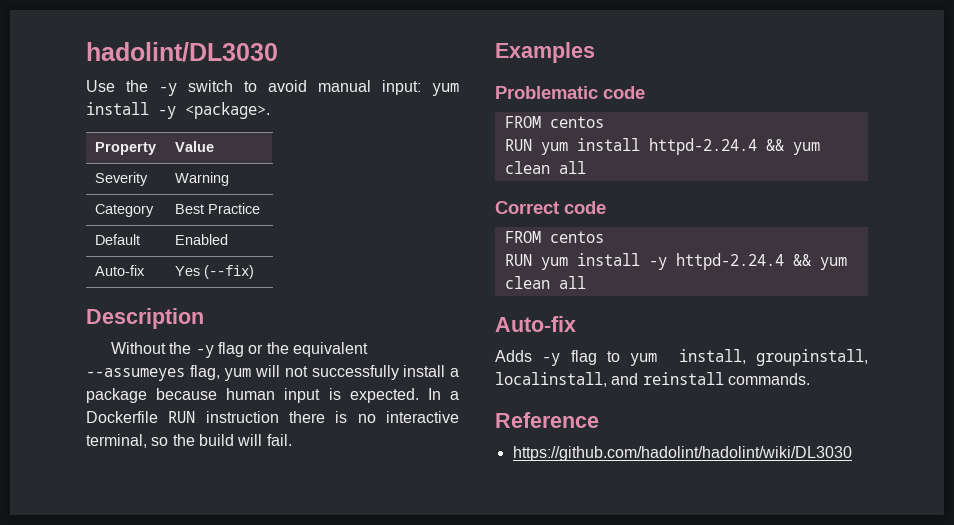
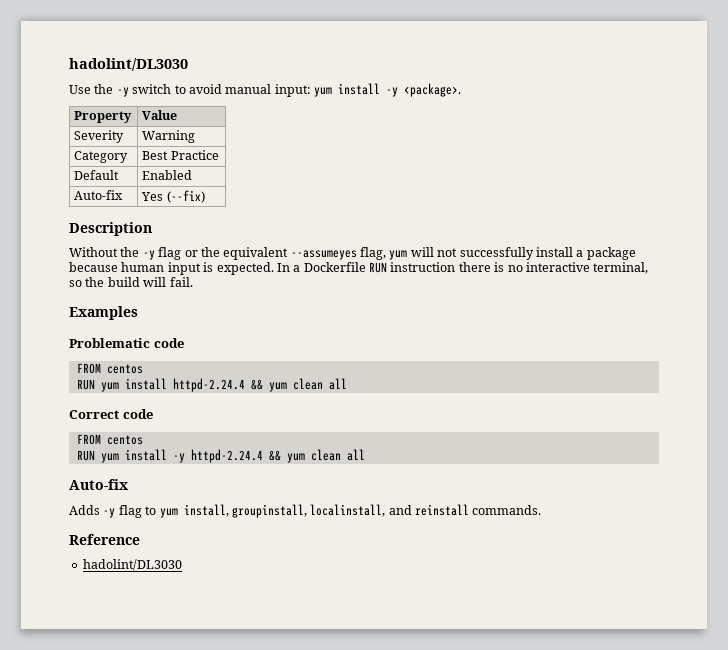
  Reference
- https://github.com/hadolint/hadolint/wiki/DL3030
+ hadolint/DL3030

